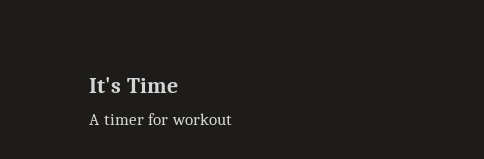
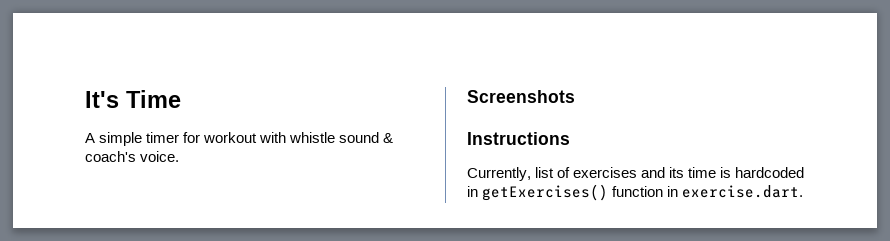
- A timer for workout
+ A simple timer for workout with whistle sound & coach's voice.
+ Screenshots
+ Instructions
+ Currently, list of exercises and its time is hardcoded in getExercises() function in exercise.dart.

